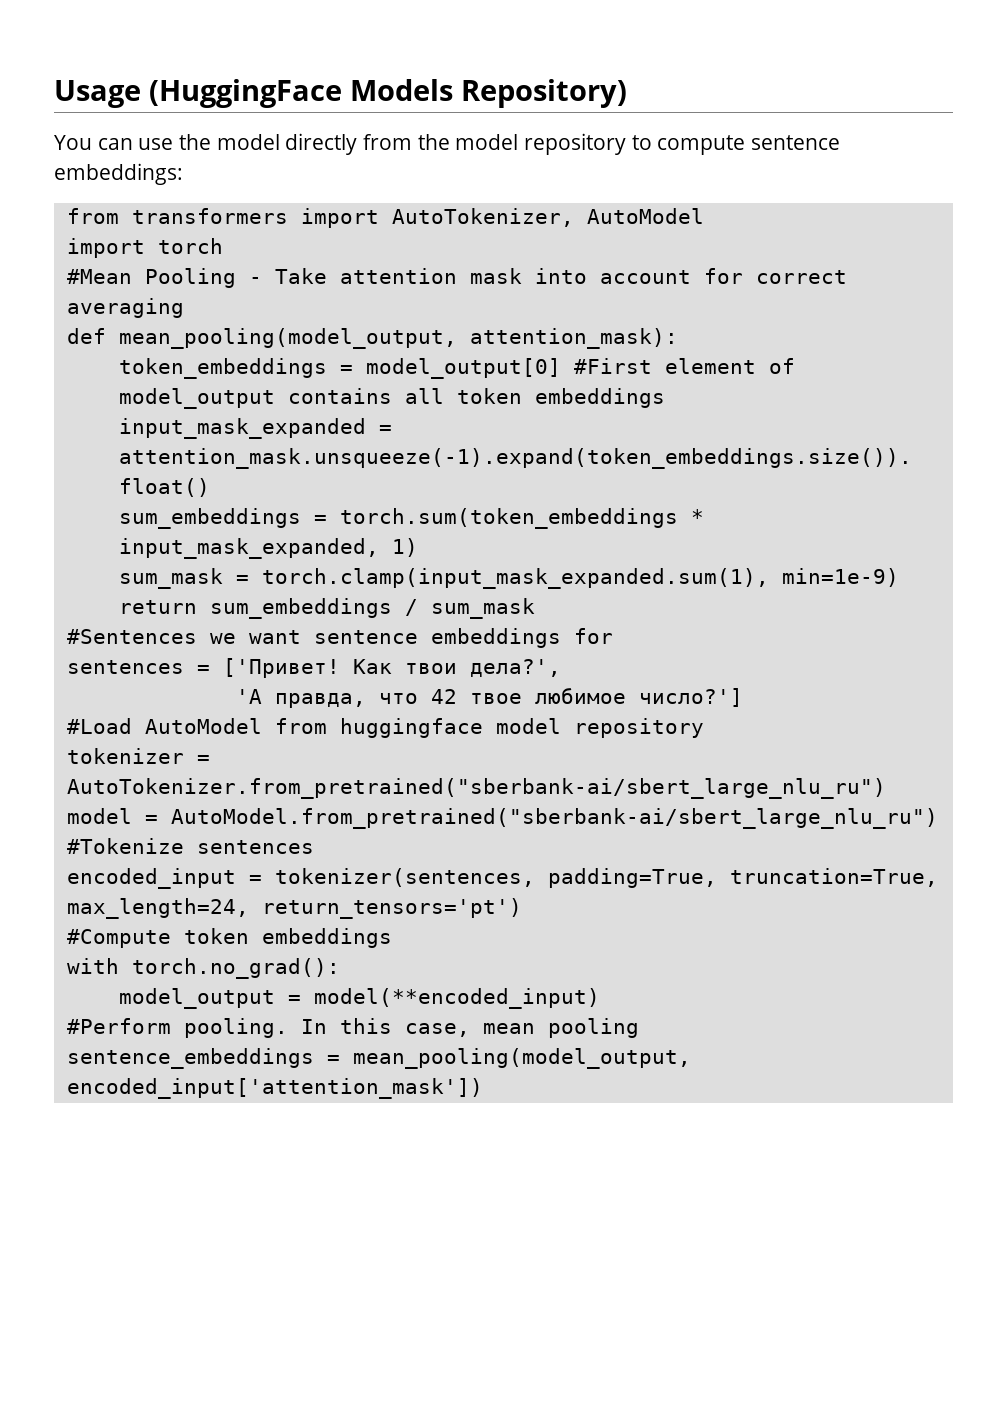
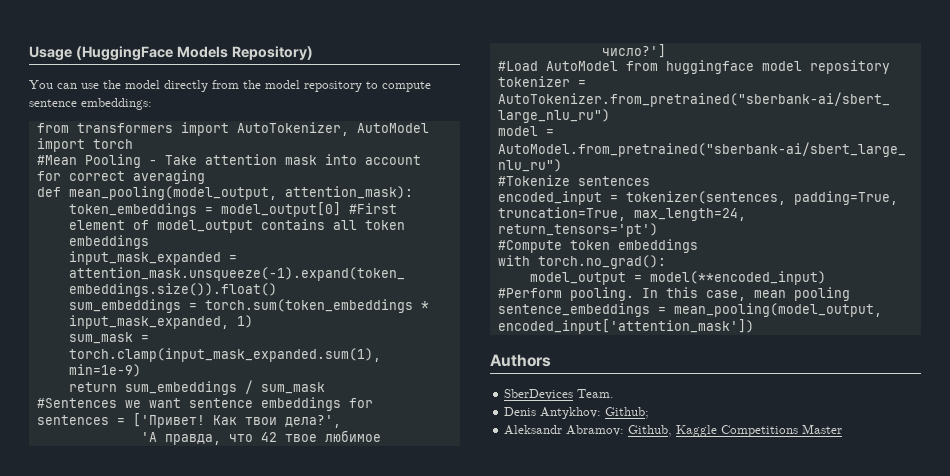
+ Authors
+ SberDevices Team.
+ Denis Antykhov: Github;
+ Aleksandr Abramov: Github, Kaggle Competitions Master

